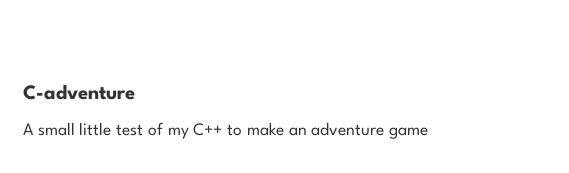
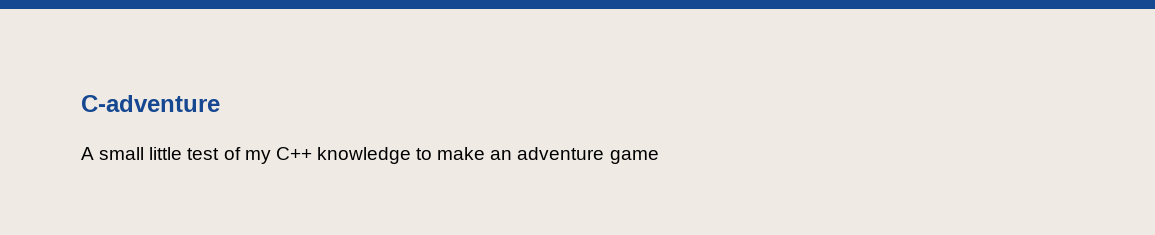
- A small little test of my C++ to make an adventure game
+ A small little test of my C++ knowledge to make an adventure game

